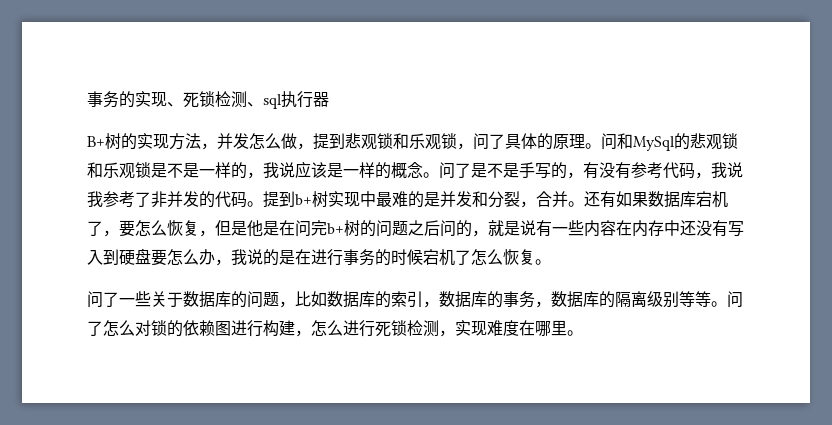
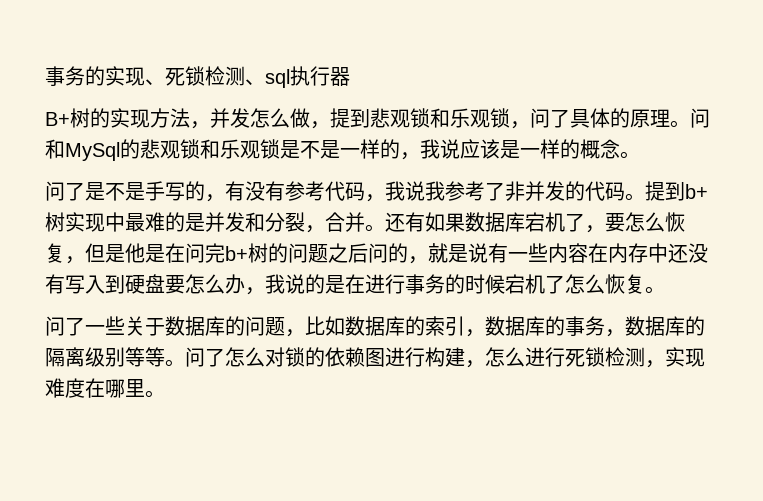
- 问和MySql的悲观锁和乐观锁是不是一样的，我说应该是一样的概念。问了是不是手写的，有没有参考代码，我说我参考了非并发的代码。
+ 问和MySql的悲观锁和乐观锁是不是一样的，我说应该是一样的概念。
+ 问了是不是手写的，有没有参考代码，我说我参考了非并发的代码。

